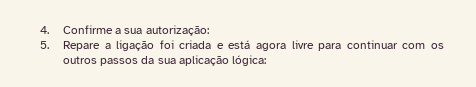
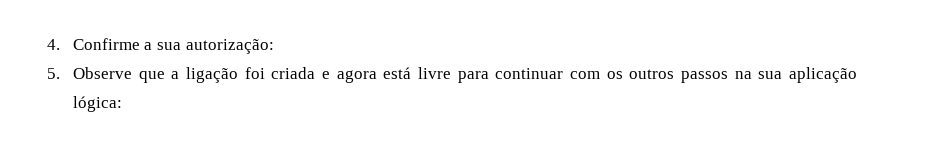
- 5. Repare a ligação foi criada e está agora livre para continuar com os outros passos da sua aplicação lógica:
+ 5. Observe que a ligação foi criada e agora está livre para continuar com os outros passos na sua aplicação lógica:

